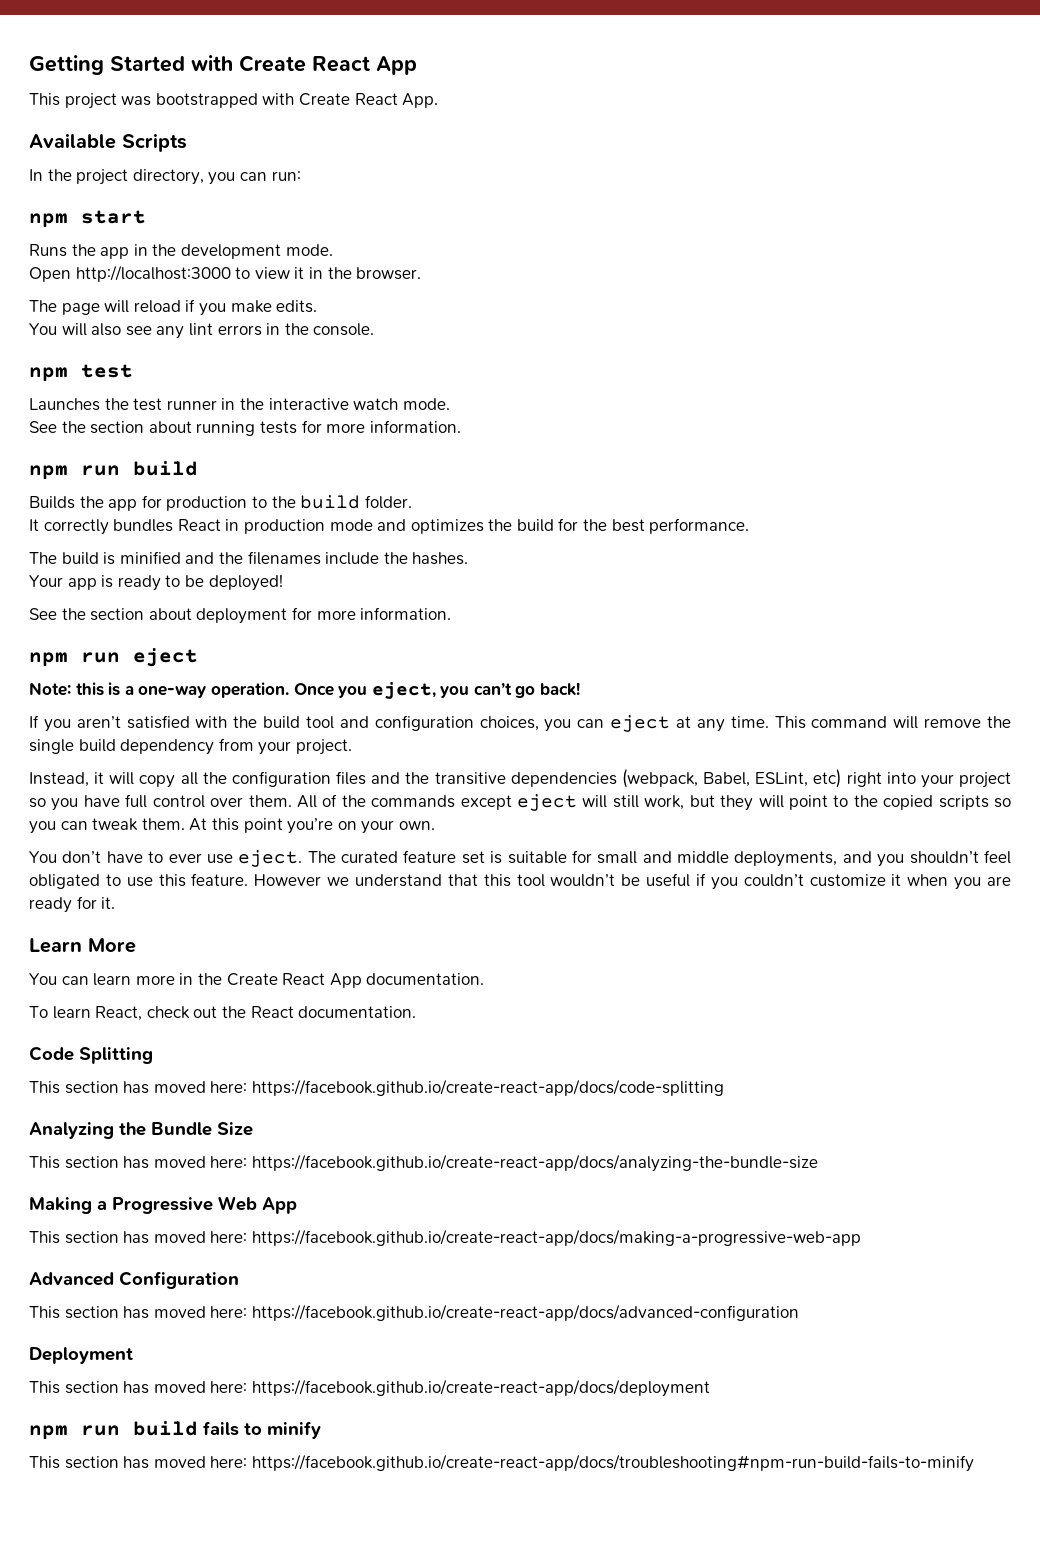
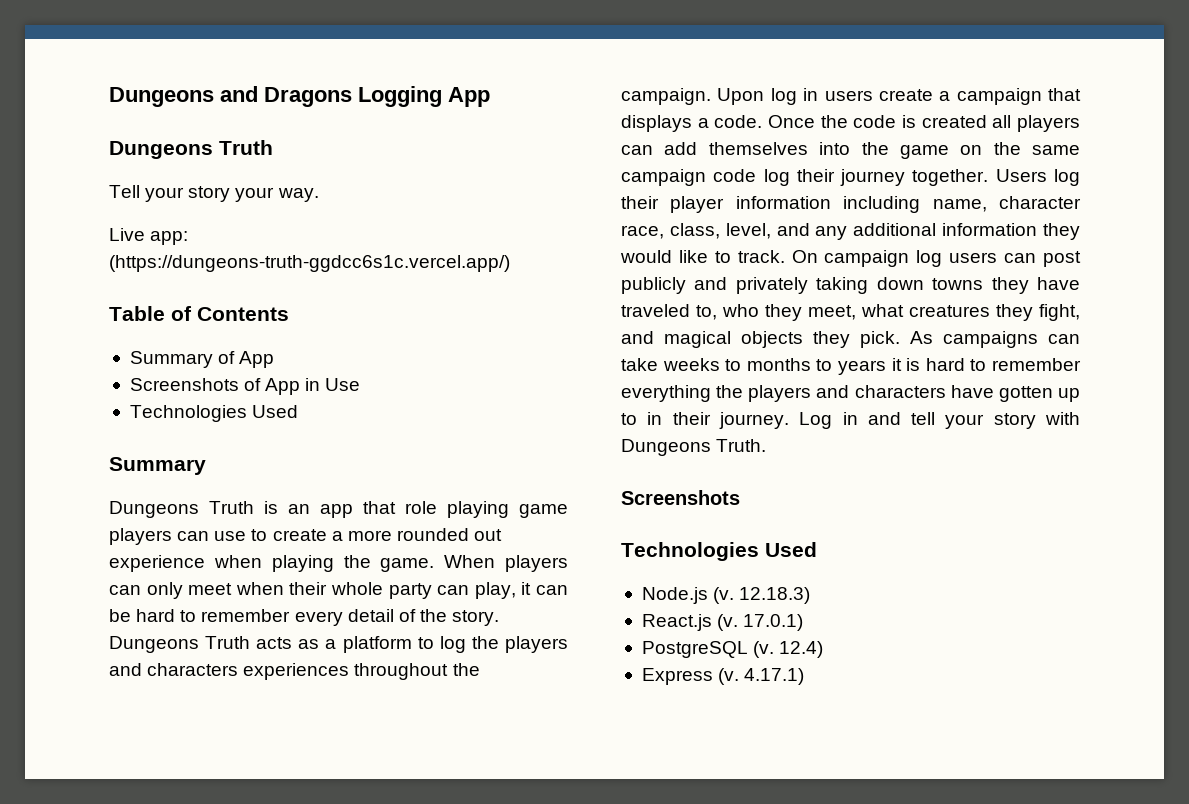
- Getting Started with Create React App
- This project was bootstrapped with Create React App.
- Available Scripts
- In the project directory, you can run:
- npm start
- Runs the app in the development mode.
- Open http://localhost:3000 to view it in the browser.
- The page will reload if you make edits.
- You will also see any lint errors in the console.
- npm test
- Launches the test runner in the interactive watch mode.
- See the section about running tests for more information.
- npm run build
- Builds the app for production to the build folder.
- It correctly bundles React in production mode and optimizes the build for the best performance.
- The build is minified and the filenames include the hashes.
- Your app is ready to be deployed!
- See the section about deployment for more information.
- npm run eject
- Note: this is a one-way operation. Once you eject, you can’t go back!
- If you aren’t satisfied with the build tool and configuration choices, you can eject at any time. This command will remove the single build dependency from your project.
- Instead, it will copy all the configuration files and the transitive dependencies (webpack, Babel, ESLint, etc) right into your project so you have full control over them. All of the commands except eject will still work, but they will point to the copied scripts so you can tweak them. At this point you’re on your own.
- You don’t have to ever use eject. The curated feature set is suitable for small and middle deployments, and you shouldn’t feel obligated to use this feature. However we understand that this tool wouldn’t be useful if you couldn’t customize it when you are ready for it.
- Learn More
- You can learn more in the Create React App documentation.
- To learn React, check out the React documentation.
- Code Splitting
- This section has moved here: https://facebook.github.io/create-react-app/docs/code-splitting
- Analyzing the Bundle Size
- This section has moved here: https://facebook.github.io/create-react-app/docs/analyzing-the-bundle-size
- Making a Progressive Web App
- This section has moved here: https://facebook.github.io/create-react-app/docs/making-a-progressive-web-app
- Advanced Configuration
- This section has moved here: https://facebook.github.io/create-react-app/docs/advanced-configuration
- Deployment
- This section has moved here: https://facebook.github.io/create-react-app/docs/deployment
- npm run build fails to minify
- This section has moved here: https://facebook.github.io/create-react-app/docs/troubleshooting#npm-run-build-fails-to-minify
+ Dungeons and Dragons Logging App
+ Dungeons Truth
+ Tell your story your way.
+ Live app: (https://dungeons-truth-ggdcc6s1c.vercel.app/)
+ Table of Contents
+ Summary of App
+ Screenshots of App in Use
+ Technologies Used
+ Summary
+ Dungeons Truth is an app that role playing game players can use to create a more rounded out experience when playing the game. When players can only meet when their whole party can play, it can be hard to remember every detail of the story. Dungeons Truth acts as a platform to log the players and characters experiences throughout the campaign. Upon log in users create a campaign that displays a code. Once the code is created all players can add themselves into the game on the same campaign code log their journey together. Users log their player information including name, character race, class, level, and any additional information they would like to track. On campaign log users can post publicly and privately taking down towns they have traveled to, who they meet, what creatures they fight, and magical objects they pick. As campaigns can take weeks to months to years it is hard to remember everything the players and characters have gotten up to in their journey. Log in and tell your story with Dungeons Truth.
+ Screenshots
+ Technologies Used
+ Node.js (v. 12.18.3)
+ React.js (v. 17.0.1)
+ PostgreSQL (v. 12.4)
+ Express (v. 4.17.1)

